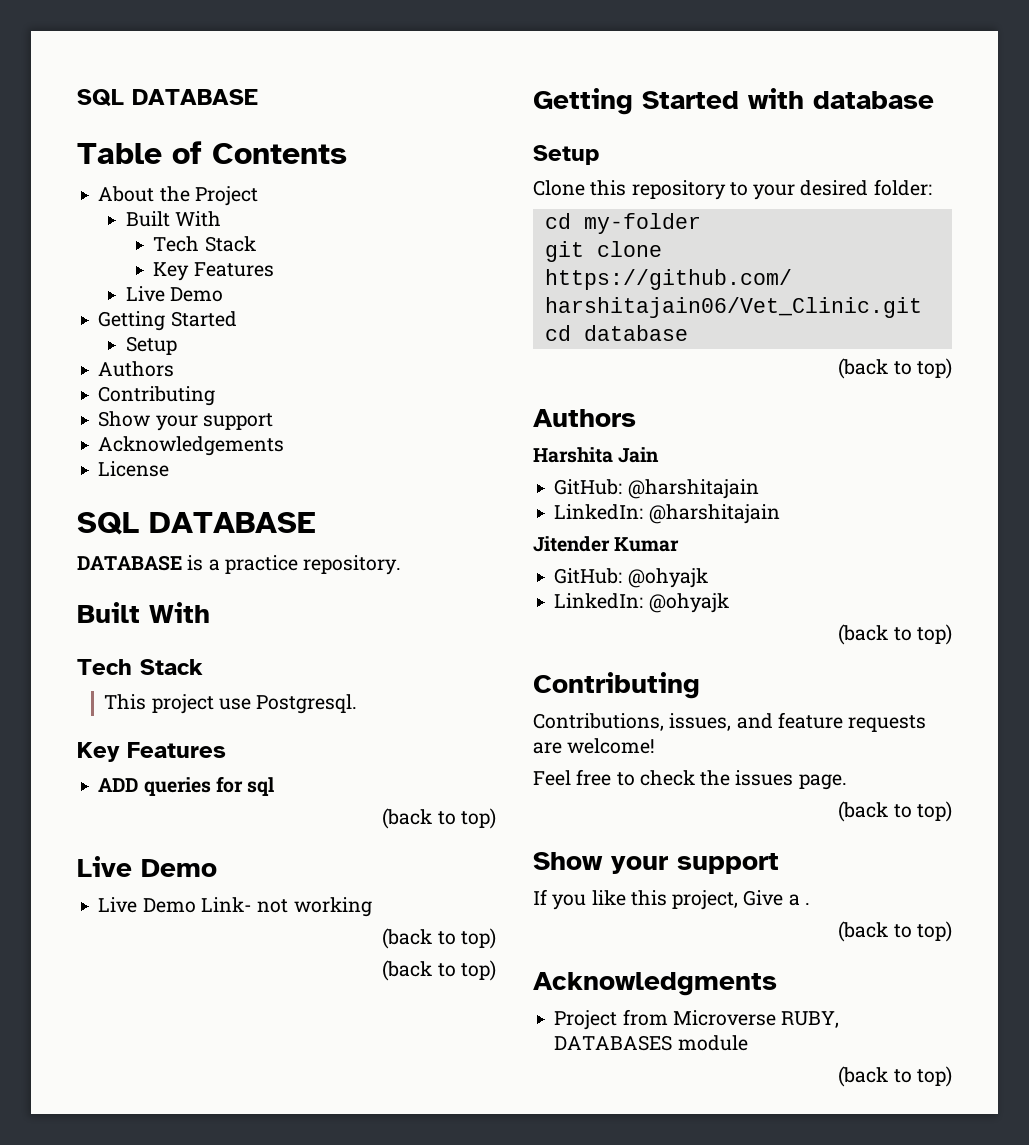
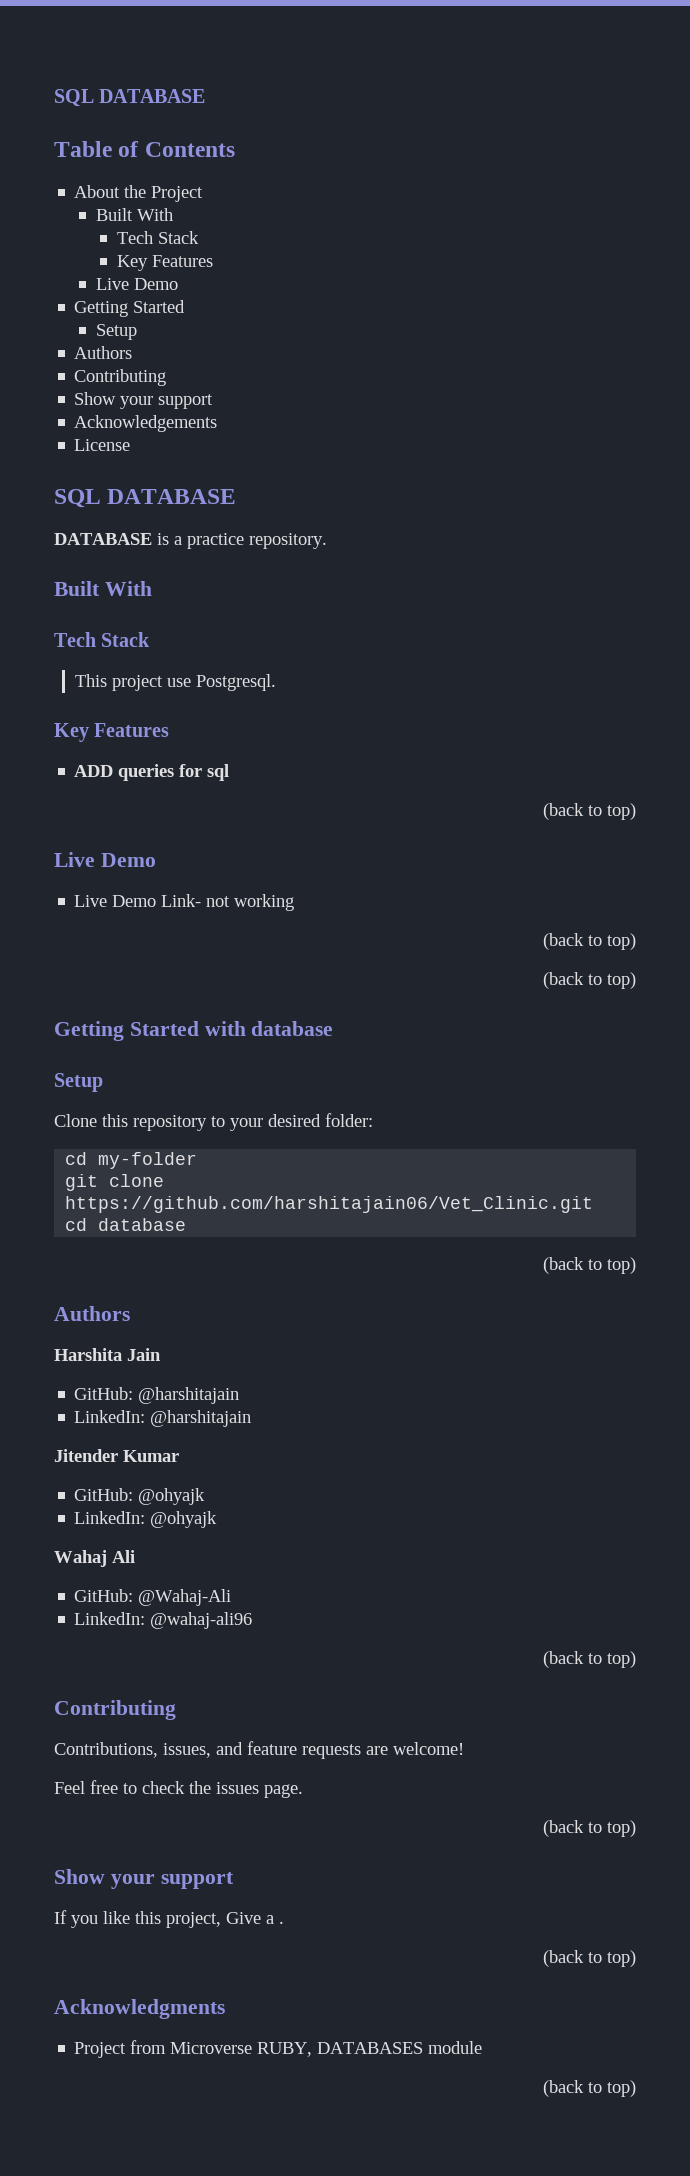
+ Wahaj Ali
+ GitHub: @Wahaj-Ali
+ LinkedIn: @wahaj-ali96

